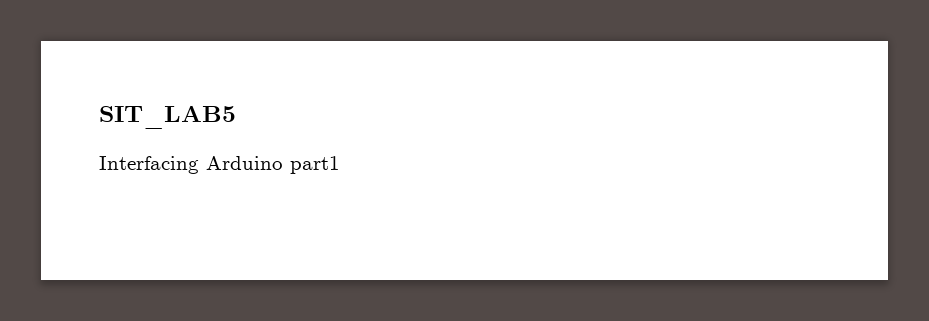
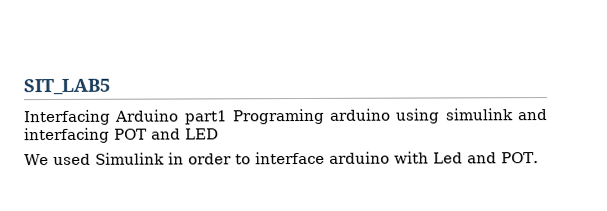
- Interfacing Arduino part1
+ Interfacing Arduino part1 Programing arduino using simulink and interfacing POT and LED
+ We used Simulink in order to interface arduino with Led and POT.

